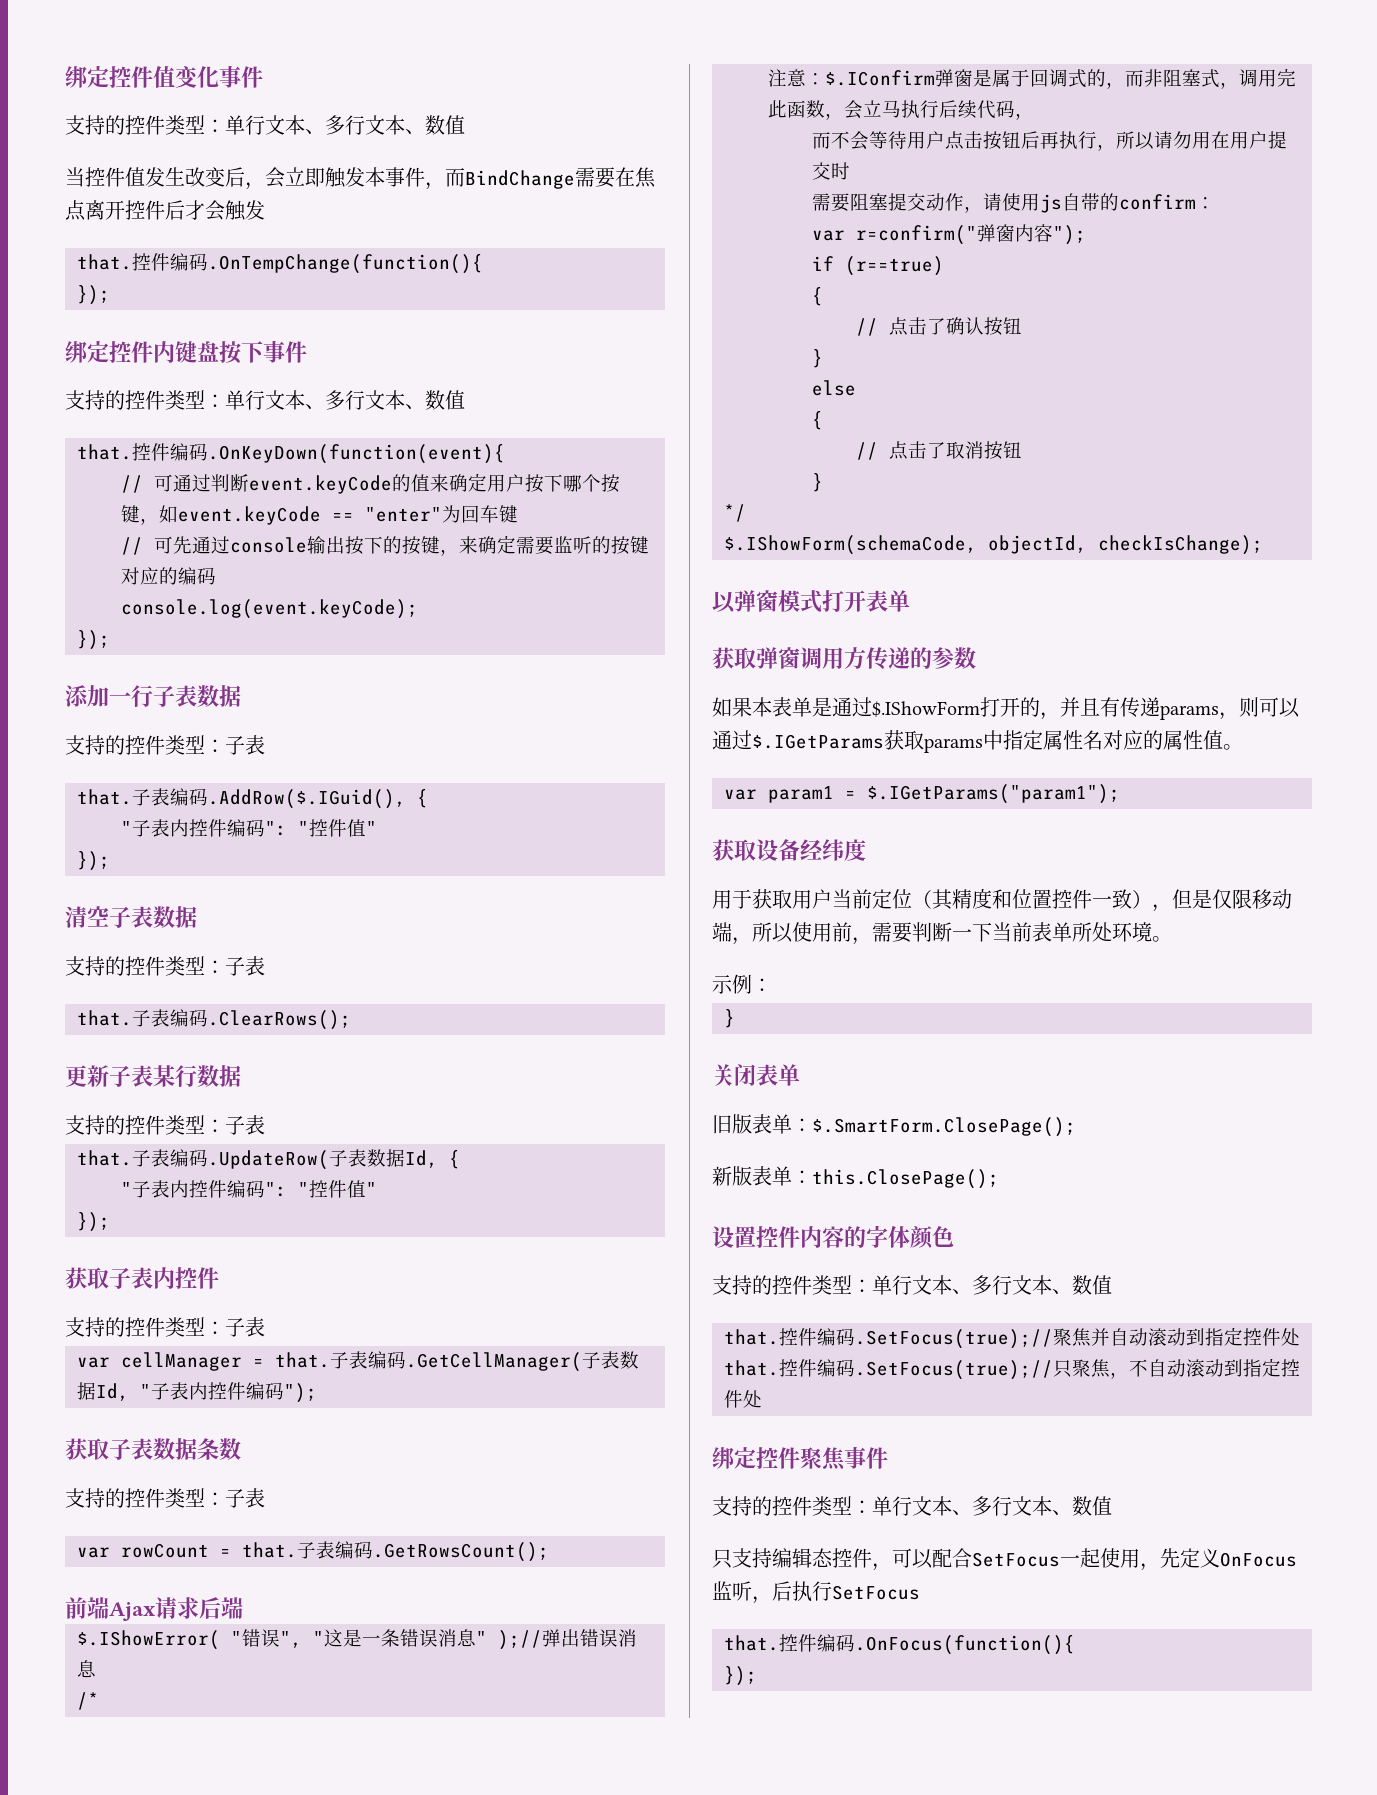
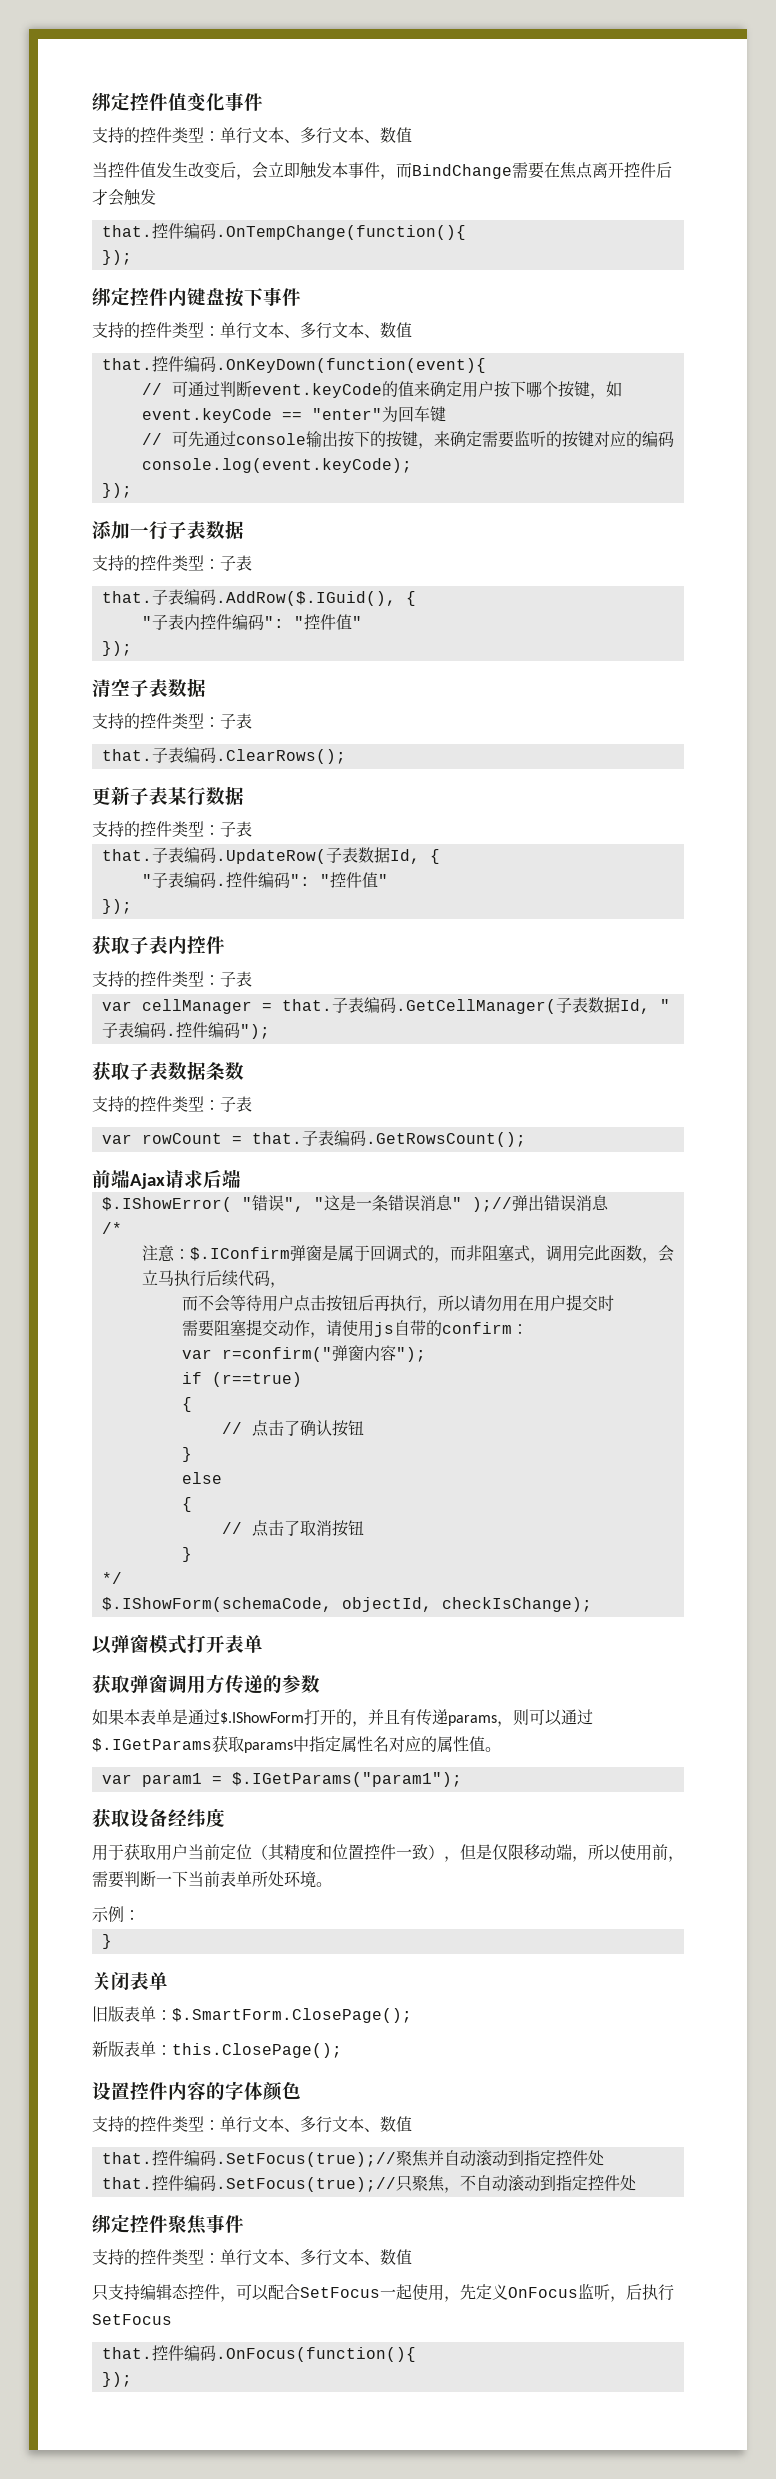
  子表编码.UpdateRow(子表数据Id, {
- "子表内控件编码": "控件值"
+ "子表编码.控件编码": "控件值"
- 子表编码.GetCellManager(子表数据Id, "子表内控件编码");
+ 子表编码.GetCellManager(子表数据Id, "子表编码.控件编码");

